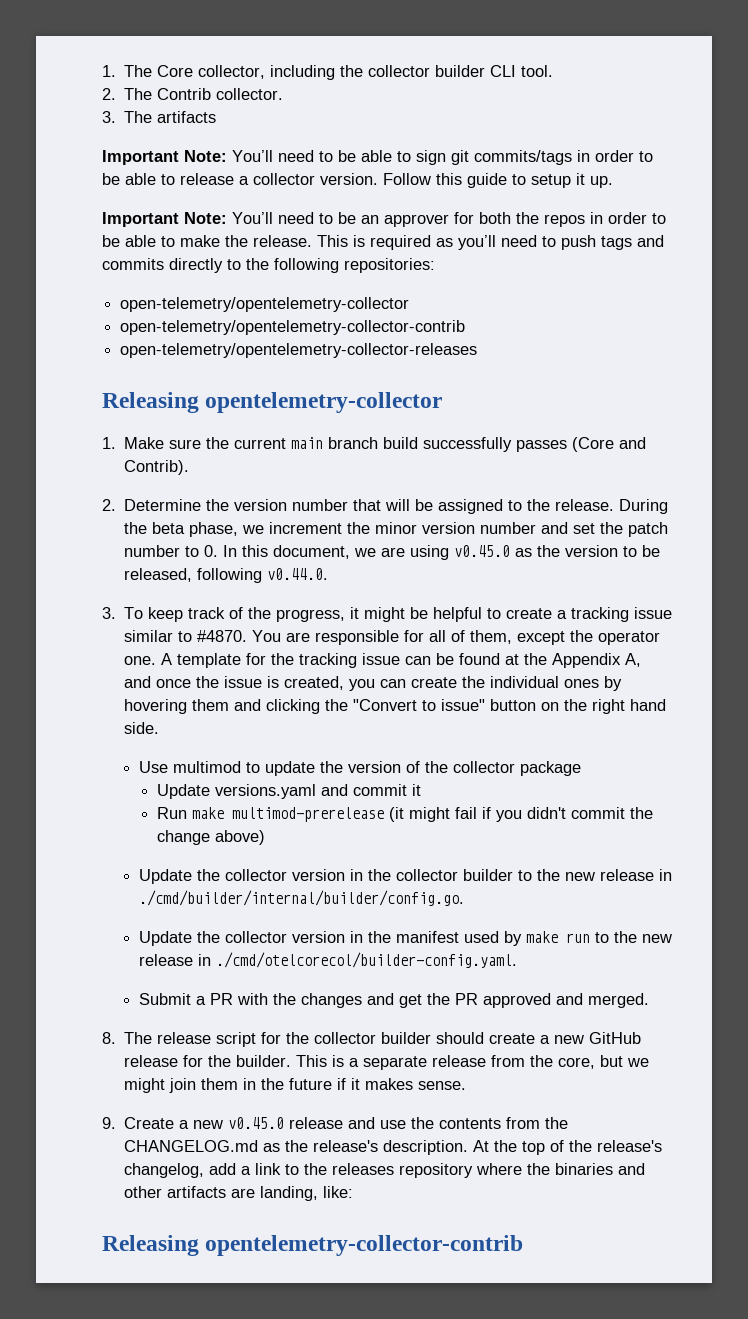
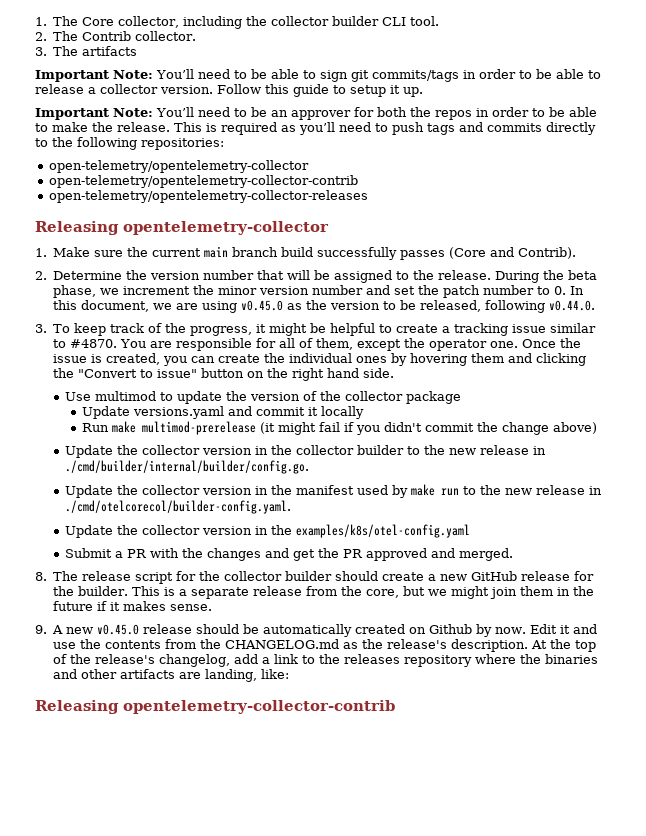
- A template for the tracking issue can be found at the Appendix A, and once the issue is created, you can create the individual ones by hovering them and clicking the "Convert to issue" button on the right hand side.
+ Once the issue is created, you can create the individual ones by hovering them and clicking the "Convert to issue" button on the right hand side.
- Update versions.yaml and commit it
+ Update versions.yaml and commit it locally
+ Update the collector version in the examples/k8s/otel-config.yaml
- 9. Create a new v0.45.0 release and use the contents from the CHANGELOG.md as the release's description.
+ 9. A new v0.45.0 release should be automatically created on Github by now. Edit it and use the contents from the CHANGELOG.md as the release's description.

